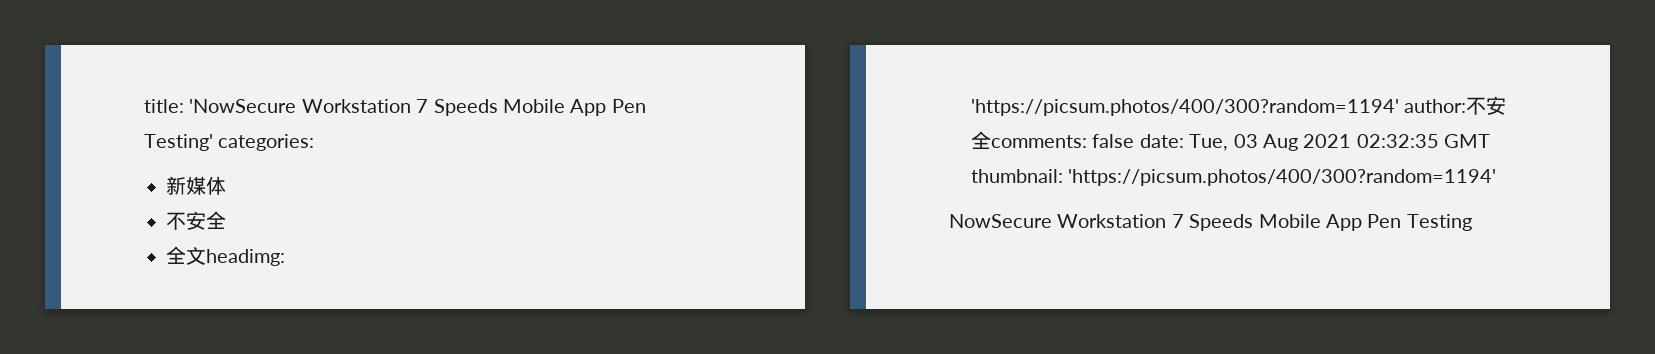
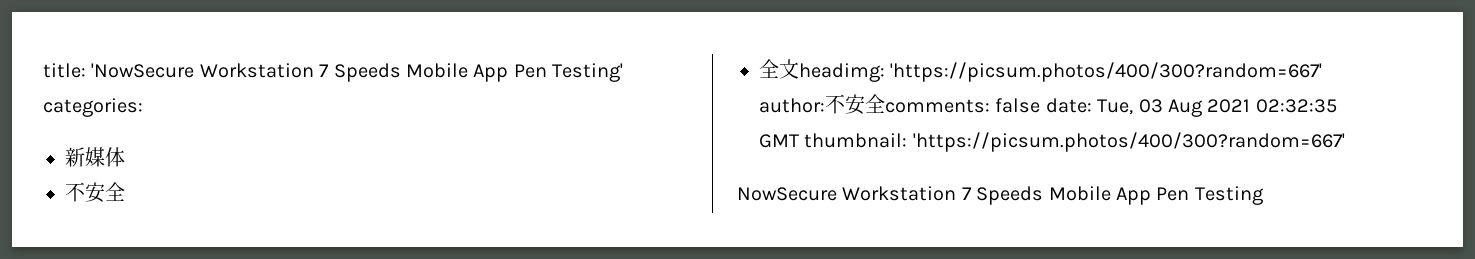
- 全文headimg: 'https://picsum.photos/400/300?random=1194' author:不安全comments: false date: Tue, 03 Aug 2021 02:32:35 GMT thumbnail: 'https://picsum.photos/400/300?random=1194'
+ 全文headimg: 'https://picsum.photos/400/300?random=667' author:不安全comments: false date: Tue, 03 Aug 2021 02:32:35 GMT thumbnail: 'https://picsum.photos/400/300?random=667'

